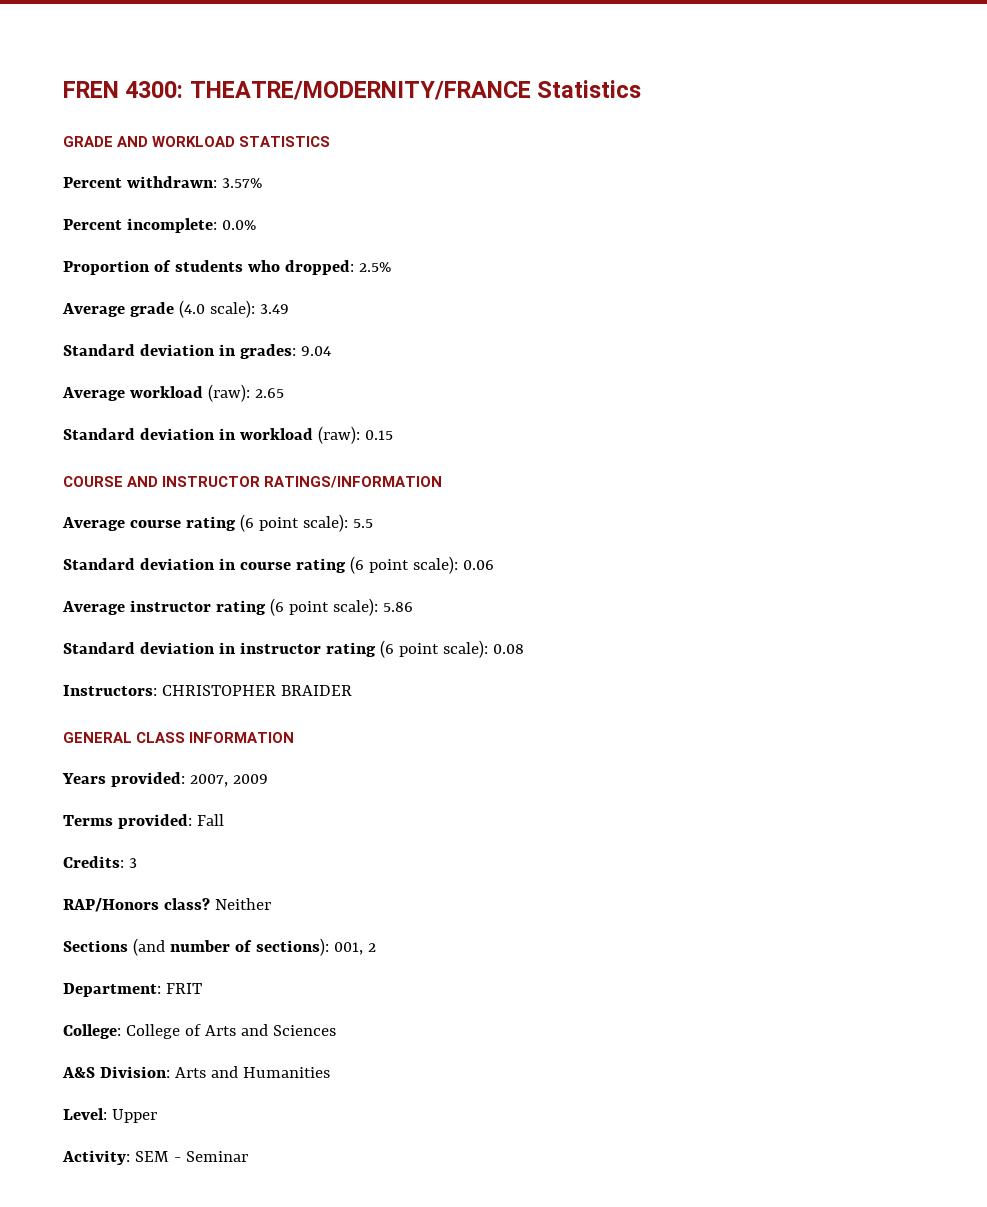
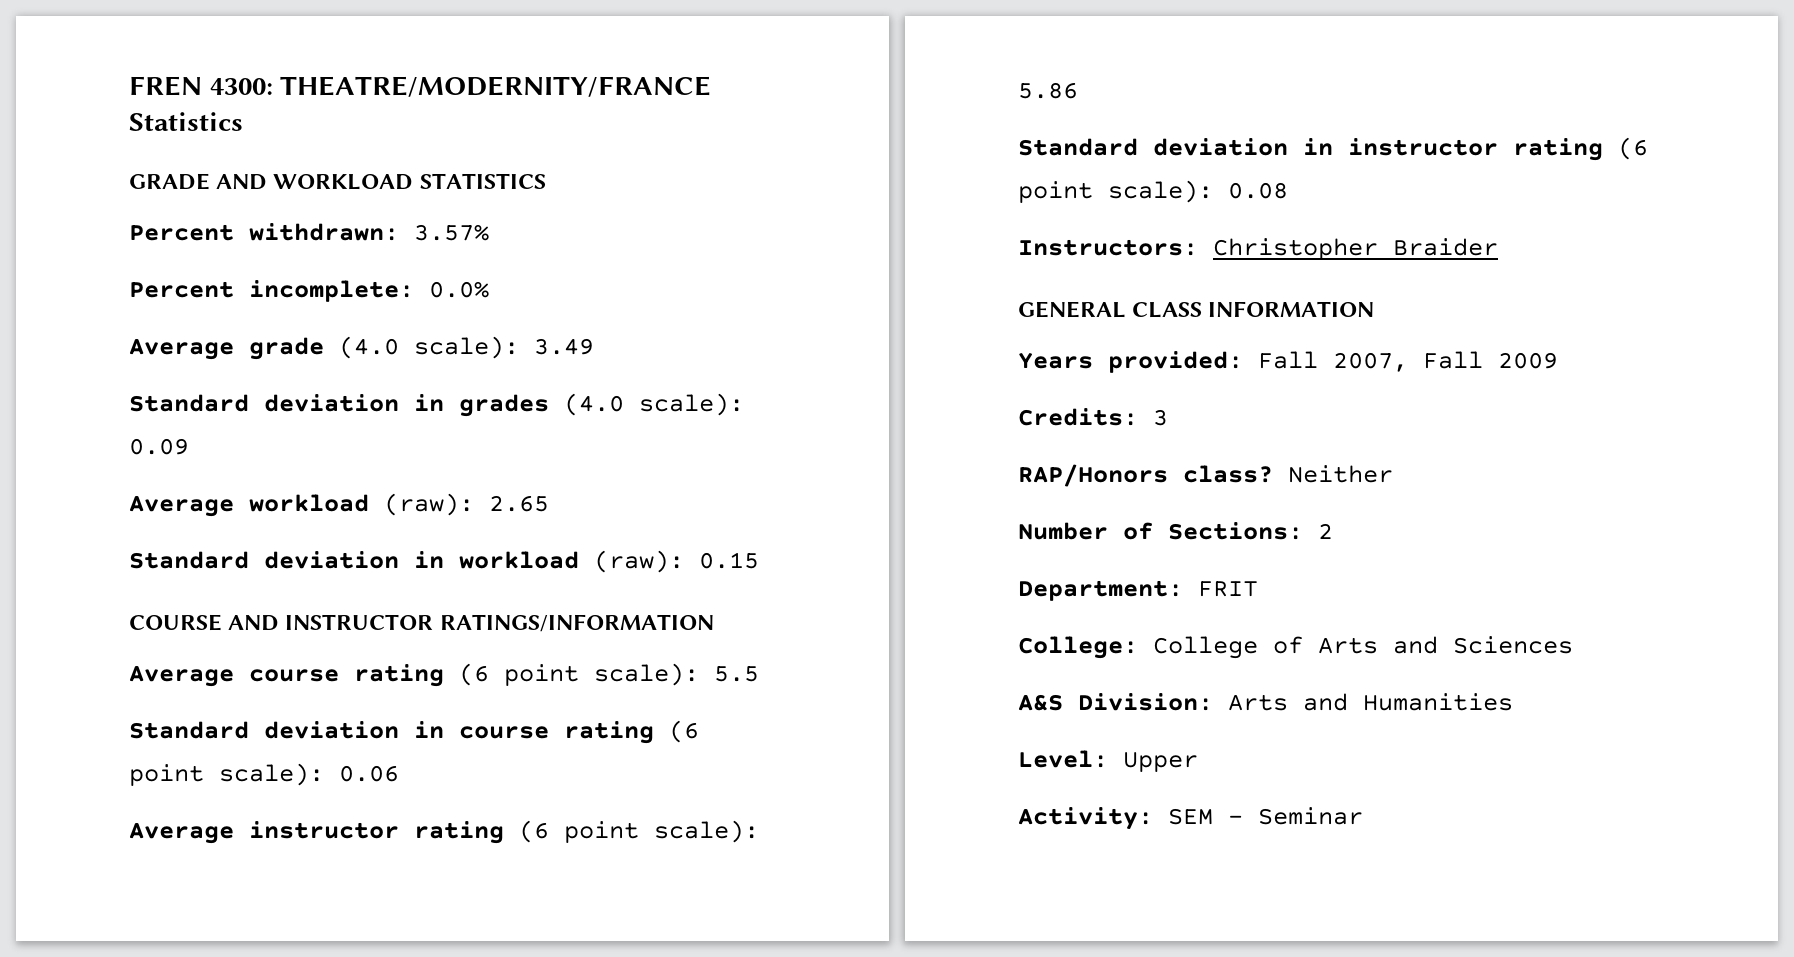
- Proportion of students who dropped: 2.5%
- Standard deviation in grades: 9.04
+ Standard deviation in grades (4.0 scale): 0.09
- Instructors: CHRISTOPHER BRAIDER
+ Instructors: Christopher Braider
- Years provided: 2007, 2009
- Terms provided: Fall
+ Years provided: Fall 2007, Fall 2009
- Sections (and number of sections): 001, 2
+ Number of Sections: 2

